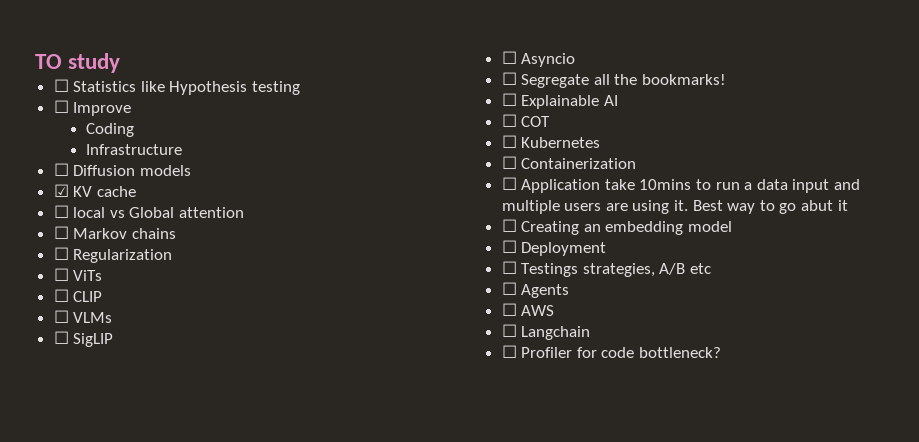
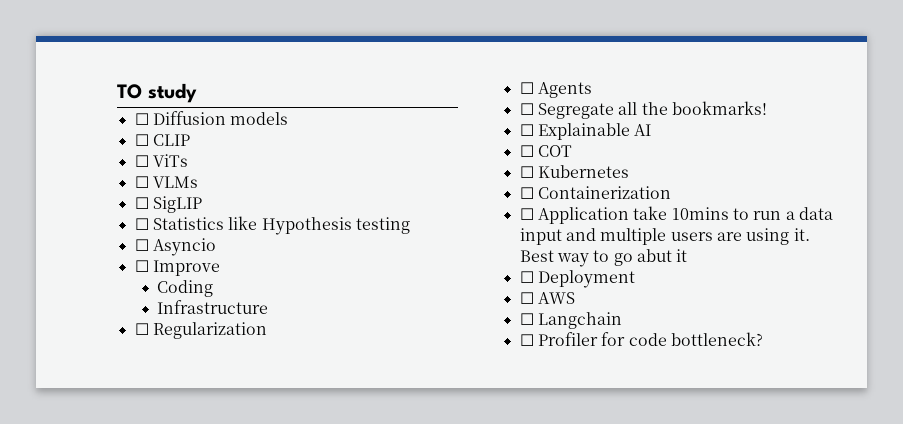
+ ☐ Diffusion models
+ ☐ CLIP
+ ☐ ViTs
+ ☐ VLMs
+ ☐ SigLIP
+ ☐ Asyncio
- ☐ Diffusion models
- ☑ KV cache
- ☐ local vs Global attention
- ☐ Markov chains
  ☐ Regularization
- ☐ ViTs
- ☐ CLIP
- ☐ VLMs
- ☐ SigLIP
- ☐ Asyncio
+ ☐ Agents
- ☐ Creating an embedding model
  ☐ Deployment
- ☐ Testings strategies, A/B etc
- ☐ Agents

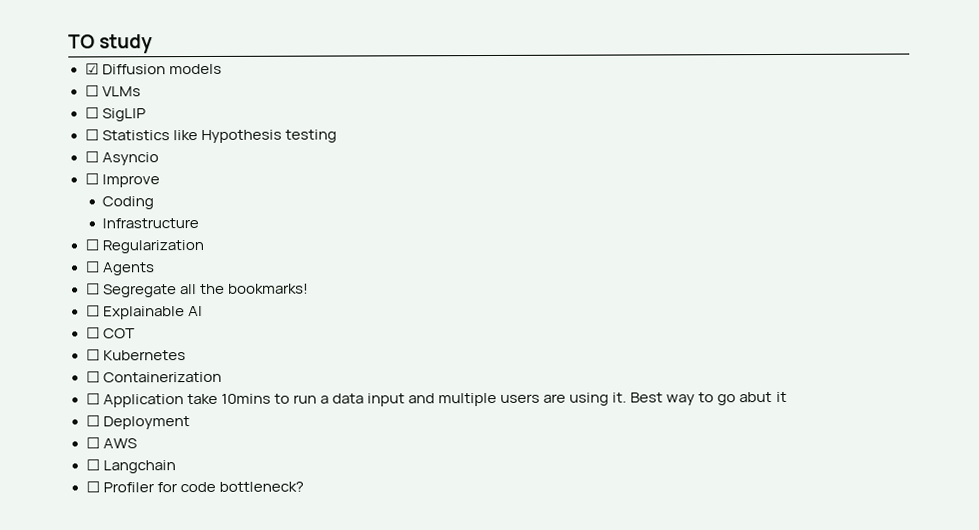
- ☐ Diffusion models
+ ☑ Diffusion models
- ☐ CLIP
- ☐ ViTs

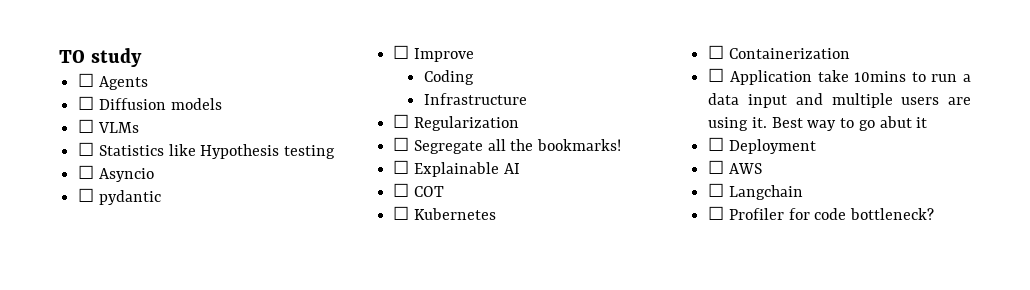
- ☑ Diffusion models
+ ☐ Agents
+ ☐ Diffusion models
- ☐ SigLIP
+ ☐ pydantic
- ☐ Agents

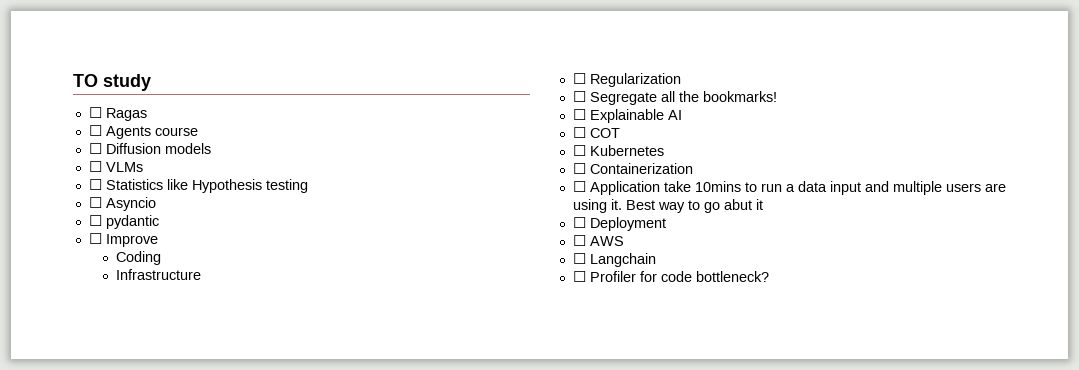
+ ☐ Ragas
- ☐ Agents
+ ☐ Agents course

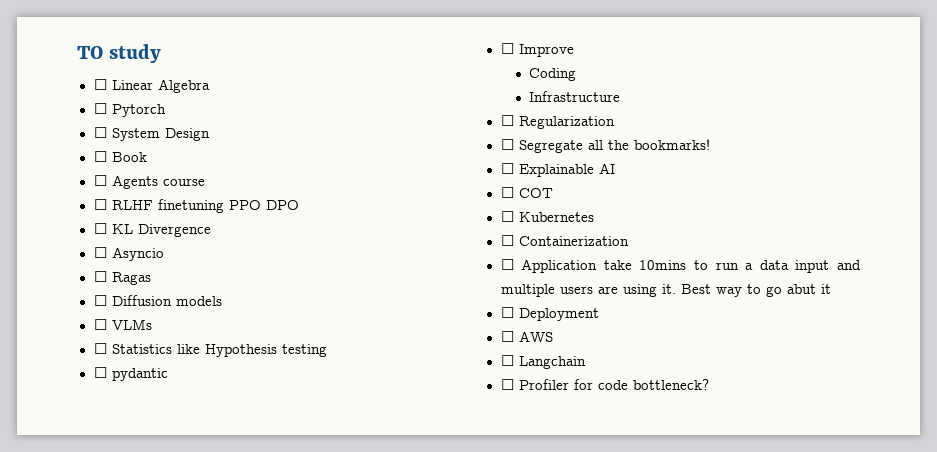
+ ☐ Linear Algebra
+ ☐ Pytorch
+ ☐ System Design
+ ☐ Book
+ ☐ Agents course
+ ☐ RLHF finetuning PPO DPO
+ ☐ KL Divergence
+ ☐ Asyncio
  ☐ Ragas
- ☐ Agents course
- ☐ Asyncio

